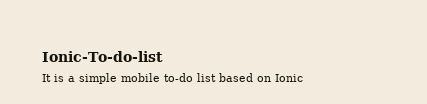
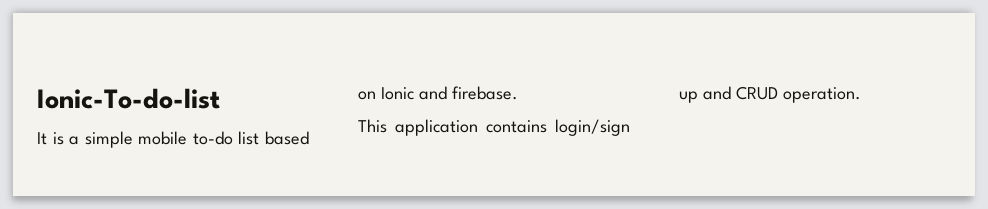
- It is a simple mobile to-do list based on Ionic
+ It is a simple mobile to-do list based on Ionic and firebase.
+ This application contains login/sign up and CRUD operation.

